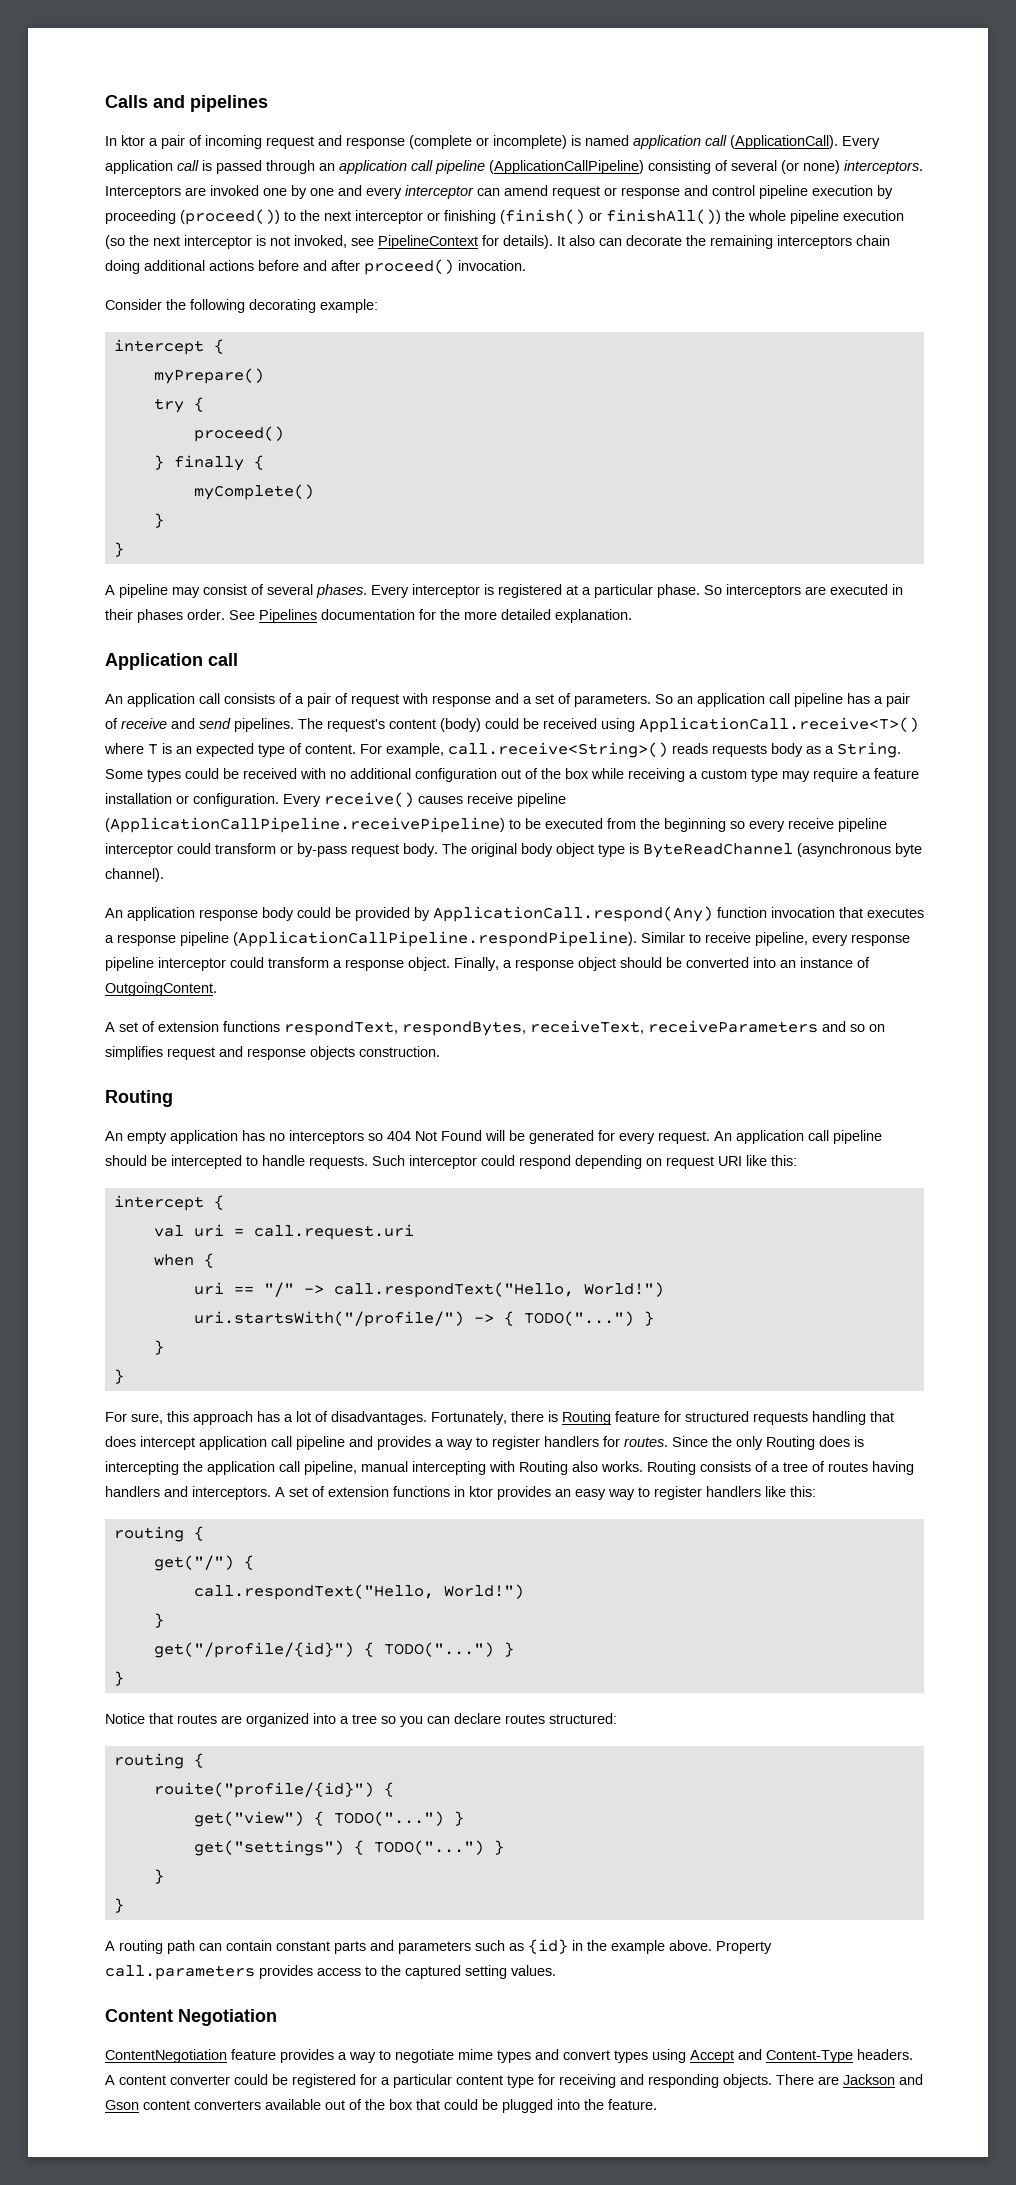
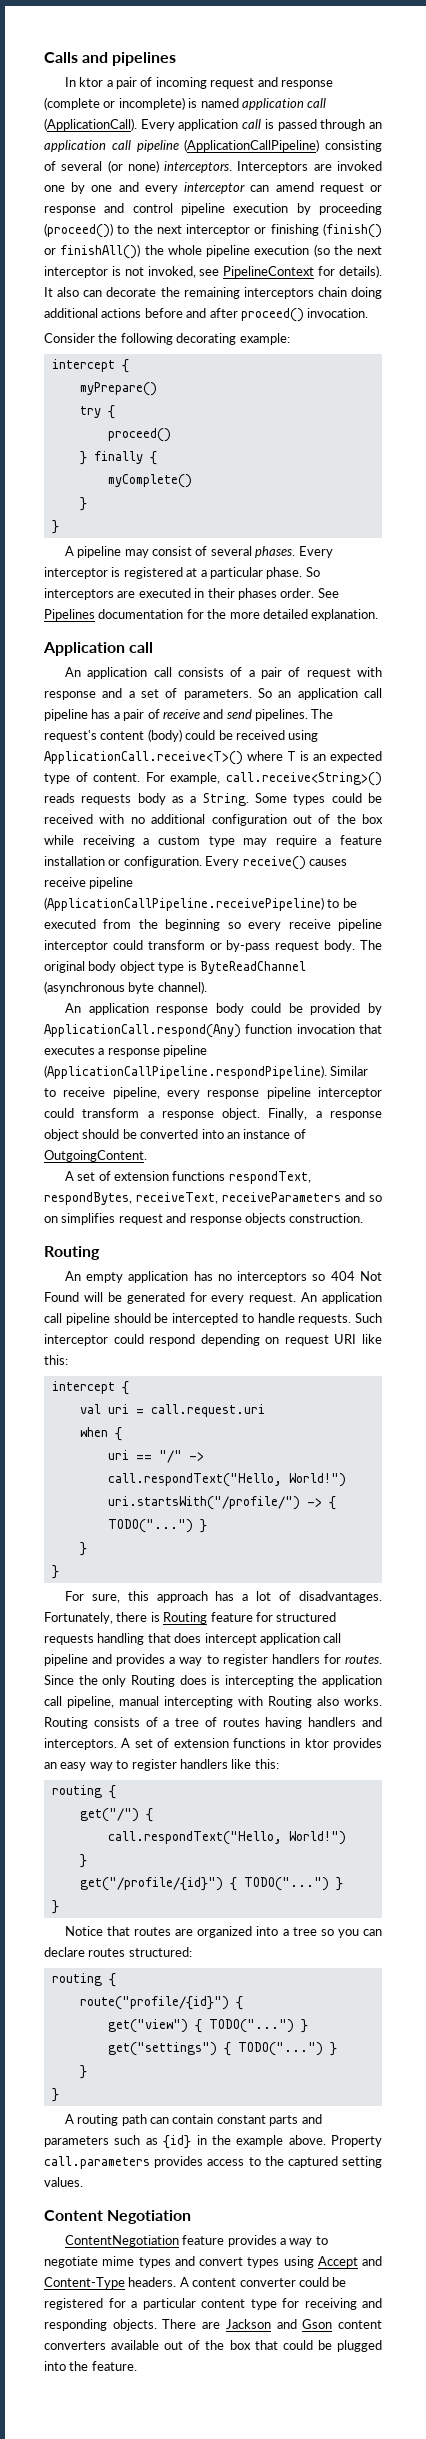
- rouite("profile/{id}") {
+ route("profile/{id}") {

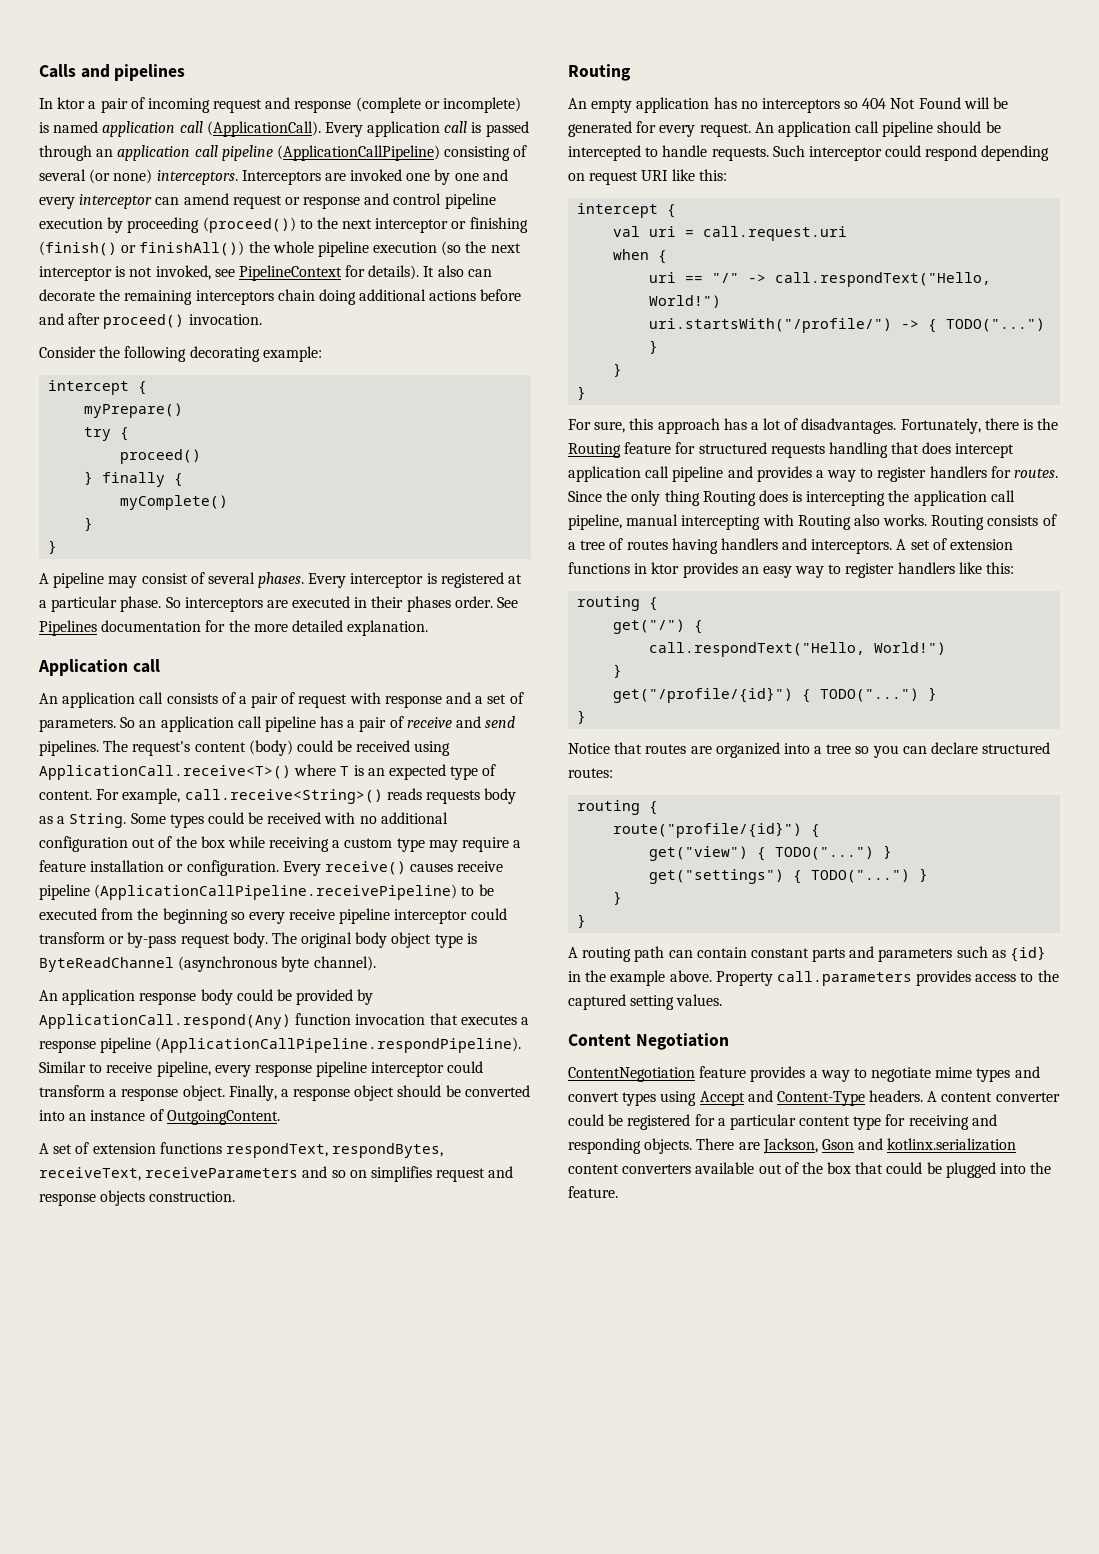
- Fortunately, there is Routing feature for structured requests handling that does intercept application call pipeline and provides a way to register handlers for routes.
+ Fortunately, there is the Routing feature for structured requests handling that does intercept application call pipeline and provides a way to register handlers for routes.
- Since the only Routing does is intercepting the application call pipeline, manual intercepting with Routing also works.
+ Since the only thing Routing does is intercepting the application call pipeline, manual intercepting with Routing also works.
- Notice that routes are organized into a tree so you can declare routes structured:
+ Notice that routes are organized into a tree so you can declare structured routes:
- There are Jackson and Gson content converters available out of the box that could be plugged into the feature.
+ There are Jackson, Gson and kotlinx.serialization content converters available out of the box that could be plugged into the feature.

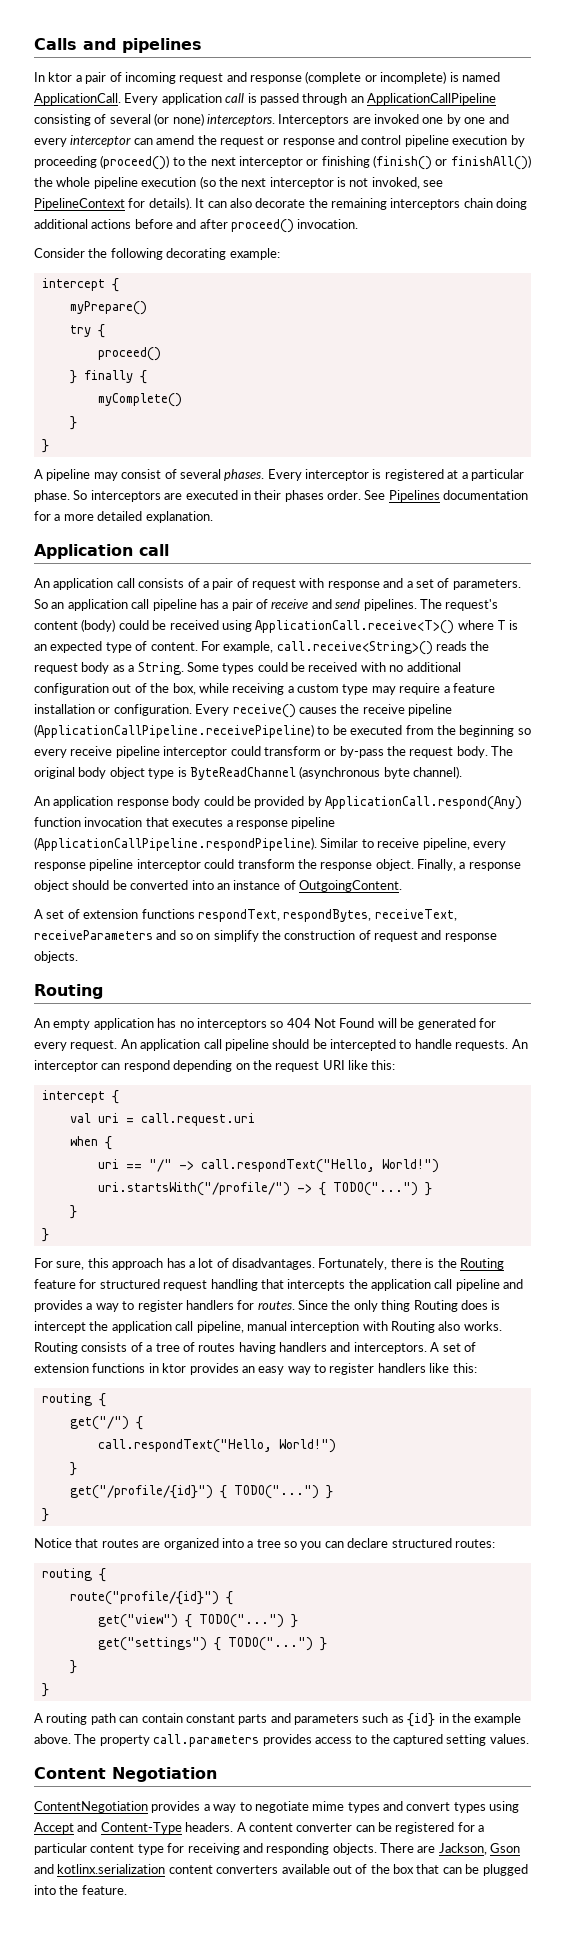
- In ktor a pair of incoming request and response (complete or incomplete) is named application call (ApplicationCall).
+ In ktor a pair of incoming request and response (complete or incomplete) is named ApplicationCall.
- Every application call is passed through an application call pipeline (ApplicationCallPipeline) consisting of several (or none) interceptors.
+ Every application call is passed through an ApplicationCallPipeline consisting of several (or none) interceptors.
- Interceptors are invoked one by one and every interceptor can amend request or response and control pipeline execution by proceeding (proceed()) to the next interceptor or finishing (finish() or finishAll()) the whole pipeline execution (so the next interceptor is not invoked, see PipelineContext for details).
+ Interceptors are invoked one by one and every interceptor can amend the request or response and control pipeline execution by proceeding (proceed()) to the next interceptor or finishing (finish() or finishAll()) the whole pipeline execution (so the next interceptor is not invoked, see PipelineContext for details).
- It also can decorate the remaining interceptors chain doing additional actions before and after proceed() invocation.
+ It can also decorate the remaining interceptors chain doing additional actions before and after proceed() invocation.
- See Pipelines documentation for the more detailed explanation.
+ See Pipelines documentation for a more detailed explanation.
- For example, call.receive<String>() reads requests body as a String.
+ For example, call.receive<String>() reads the request body as a String.
- Some types could be received with no additional configuration out of the box while receiving a custom type may require a feature installation or configuration.
+ Some types could be received with no additional configuration out of the box, while receiving a custom type may require a feature installation or configuration.
- Every receive() causes receive pipeline (ApplicationCallPipeline.receivePipeline) to be executed from the beginning so every receive pipeline interceptor could transform or by-pass request body.
+ Every receive() causes the receive pipeline (ApplicationCallPipeline.receivePipeline) to be executed from the beginning so every receive pipeline interceptor could transform or by-pass the request body.
- An application response body could be provided by ApplicationCall.respond(Any) function invocation that executes a response pipeline (ApplicationCallPipeline.respondPipeline). Similar to receive pipeline, every response pipeline interceptor could transform a response object.
+ An application response body could be provided by ApplicationCall.respond(Any) function invocation that executes a response pipeline (ApplicationCallPipeline.respondPipeline). Similar to receive pipeline, every response pipeline interceptor could transform the response object.
- A set of extension functions respondText, respondBytes, receiveText, receiveParameters and so on simplifies request and response objects construction.
+ A set of extension functions respondText, respondBytes, receiveText, receiveParameters and so on simplify the construction of request and response objects.
- Such interceptor could respond depending on request URI like this:
+ An interceptor can respond depending on the request URI like this:
- Fortunately, there is the Routing feature for structured requests handling that does intercept application call pipeline and provides a way to register handlers for routes.
+ Fortunately, there is the Routing feature for structured request handling that intercepts the application call pipeline and provides a way to register handlers for routes.
- Since the only thing Routing does is intercepting the application call pipeline, manual intercepting with Routing also works.
+ Since the only thing Routing does is intercept the application call pipeline, manual interception with Routing also works.
- Property call.parameters provides access to the captured setting values.
+ The property call.parameters provides access to the captured setting values.
- ContentNegotiation feature provides a way to negotiate mime types and convert types using Accept and Content-Type headers.
+ ContentNegotiation provides a way to negotiate mime types and convert types using Accept and Content-Type headers.
- A content converter could be registered for a particular content type for receiving and responding objects.
+ A content converter can be registered for a particular content type for receiving and responding objects.
- There are Jackson, Gson and kotlinx.serialization content converters available out of the box that could be plugged into the feature.
+ There are Jackson, Gson and kotlinx.serialization content converters available out of the box that can be plugged into the feature.

